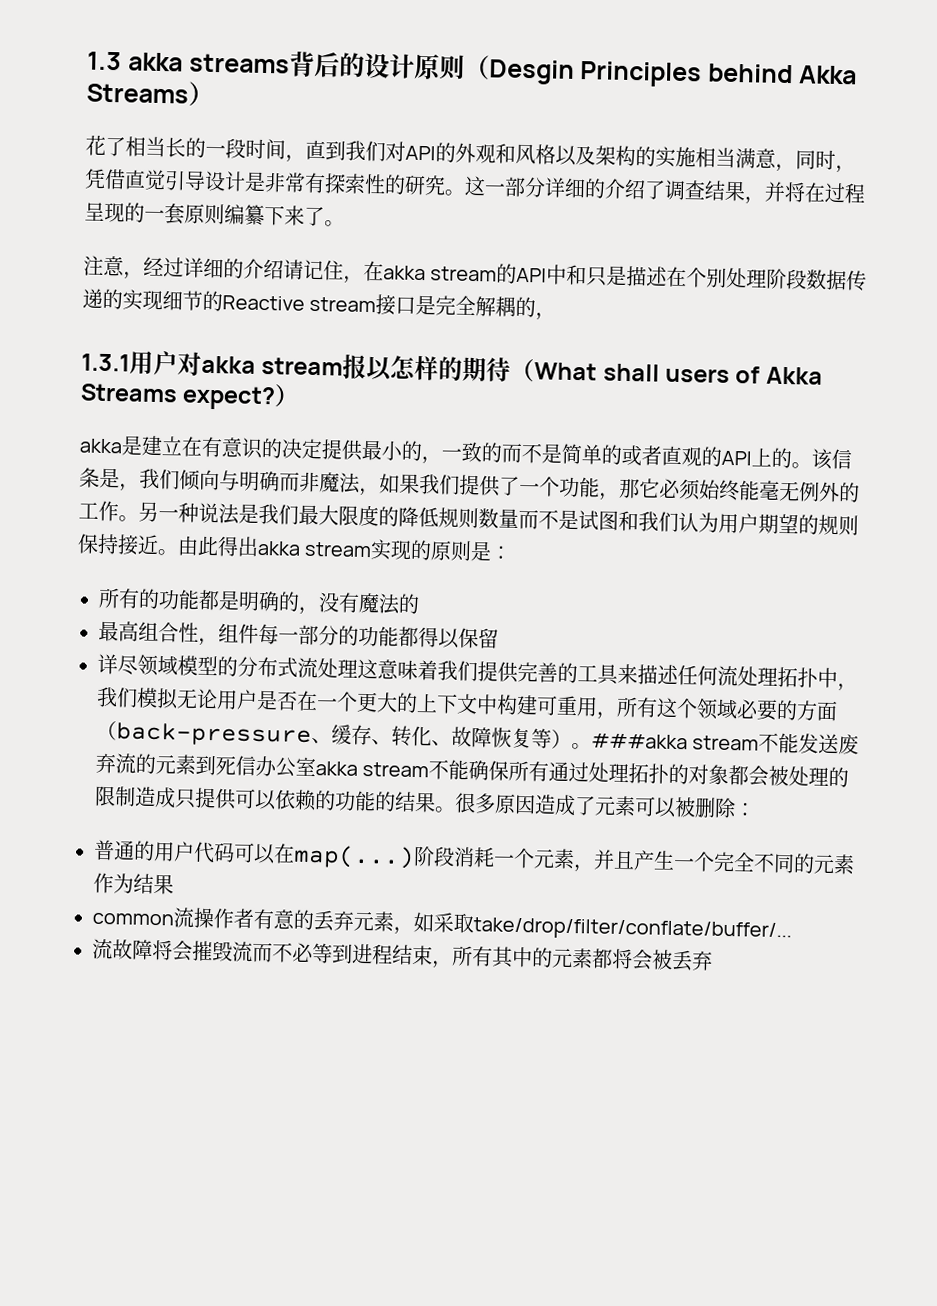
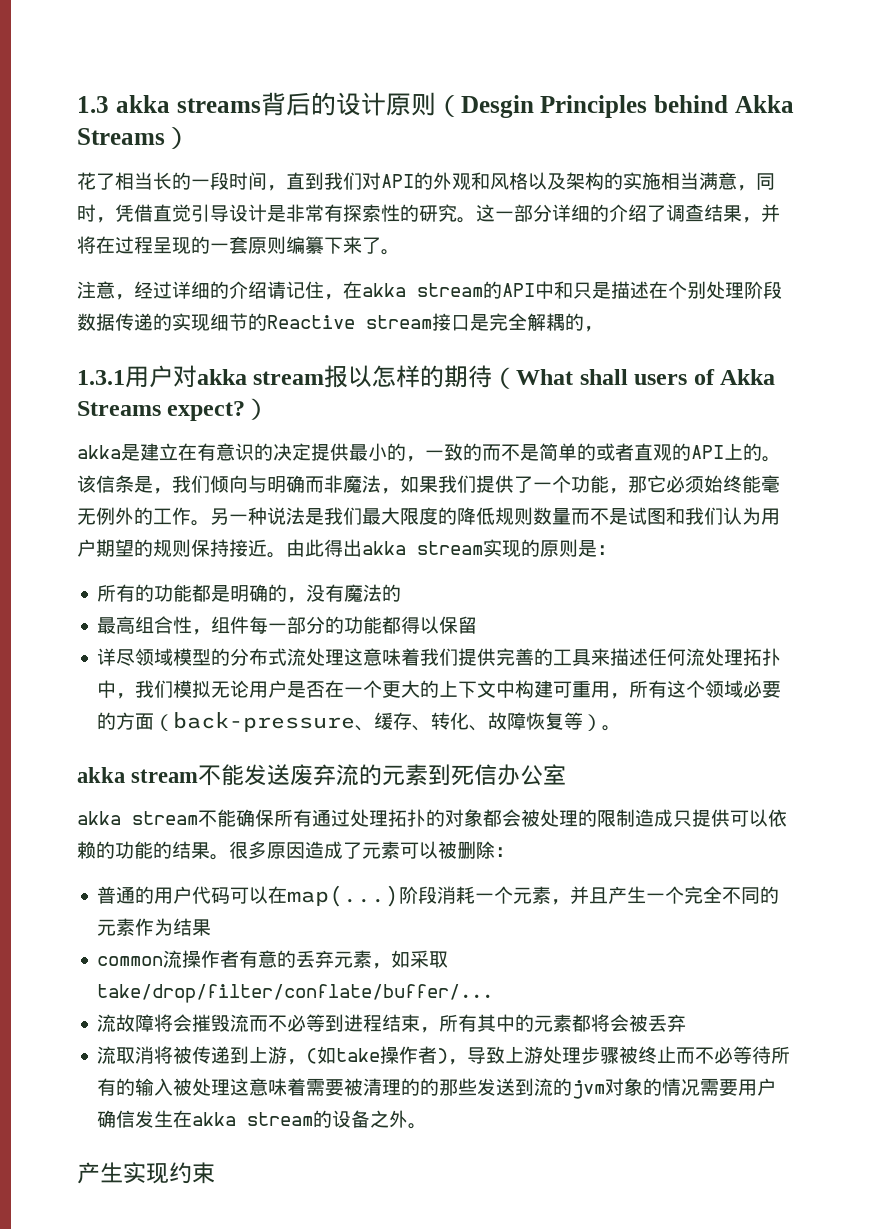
- 详尽领域模型的分布式流处理这意味着我们提供完善的工具来描述任何流处理拓扑中，我们模拟无论用户是否在一个更大的上下文中构建可重用，所有这个领域必要的方面（back-pressure、缓存、转化、故障恢复等）。###akka stream不能发送废弃流的元素到死信办公室akka stream不能确保所有通过处理拓扑的对象都会被处理的限制造成只提供可以依赖的功能的结果。
+ 详尽领域模型的分布式流处理这意味着我们提供完善的工具来描述任何流处理拓扑中，我们模拟无论用户是否在一个更大的上下文中构建可重用，所有这个领域必要的方面（back-pressure、缓存、转化、故障恢复等）。
+ akka stream不能发送废弃流的元素到死信办公室
+ akka stream不能确保所有通过处理拓扑的对象都会被处理的限制造成只提供可以依赖的功能的结果。
+ 流取消将被传递到上游，(如take操作者)，导致上游处理步骤被终止而不必等待所有的输入被处理这意味着需要被清理的的那些发送到流的jvm对象的情况需要用户确信发生在akka stream的设备之外。
+ 产生实现约束

